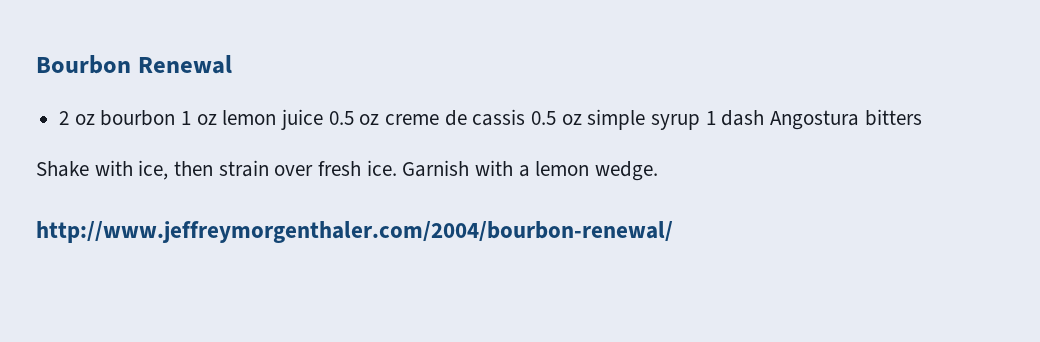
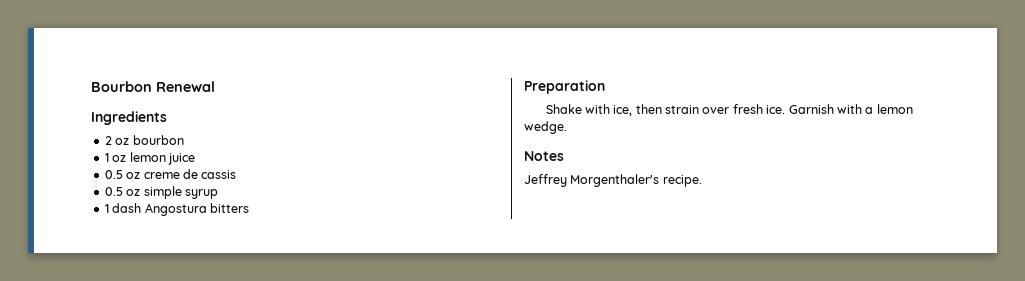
+ Ingredients
- 2 oz bourbon 1 oz lemon juice 0.5 oz creme de cassis 0.5 oz simple syrup 1 dash Angostura bitters
+ 2 oz bourbon
+ 1 oz lemon juice
+ 0.5 oz creme de cassis
+ 0.5 oz simple syrup
+ 1 dash Angostura bitters
+ Preparation
- http://www.jeffreymorgenthaler.com/2004/bourbon-renewal/
+ Notes
+ Jeffrey Morgenthaler's recipe.

